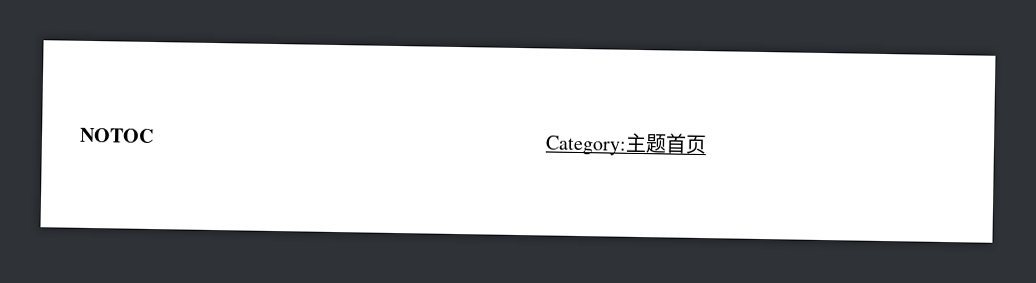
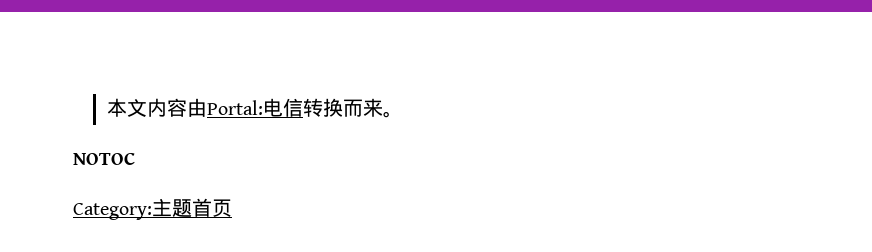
+ 本文内容由Portal:电信转换而来。

